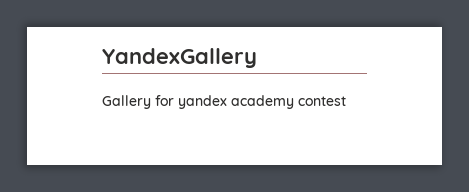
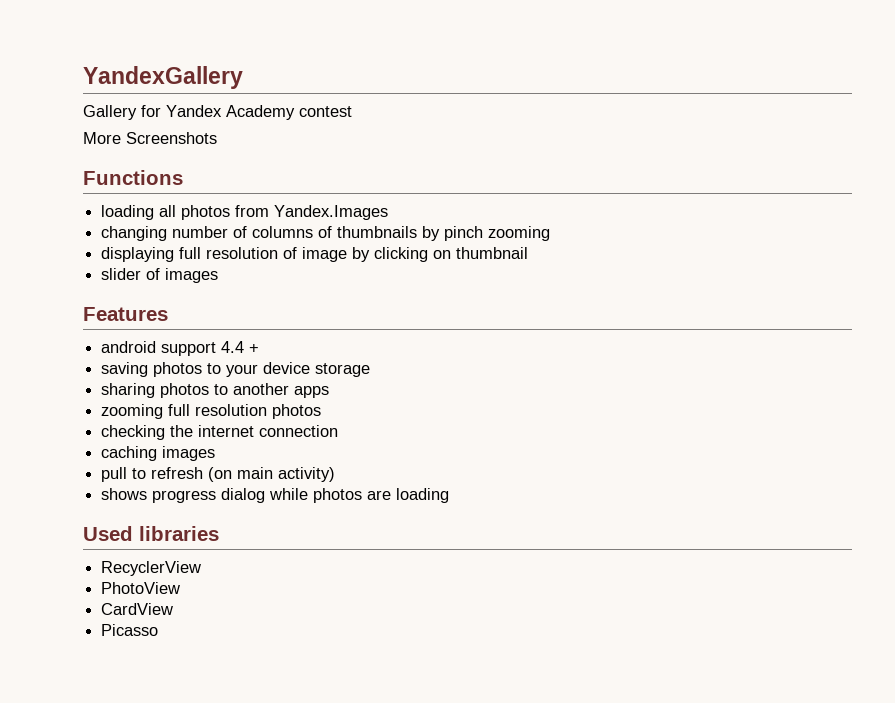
- Gallery for yandex academy contest
+ Gallery for Yandex Academy contest
+ More Screenshots
+ Functions
+ loading all photos from Yandex.Images
+ changing number of columns of thumbnails by pinch zooming
+ displaying full resolution of image by clicking on thumbnail
+ slider of images
+ Features
+ android support 4.4 +
+ saving photos to your device storage
+ sharing photos to another apps
+ zooming full resolution photos
+ checking the internet connection
+ caching images
+ pull to refresh (on main activity)
+ shows progress dialog while photos are loading
+ Used libraries
+ RecyclerView
+ PhotoView
+ CardView
+ Picasso

